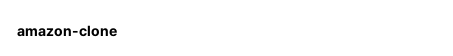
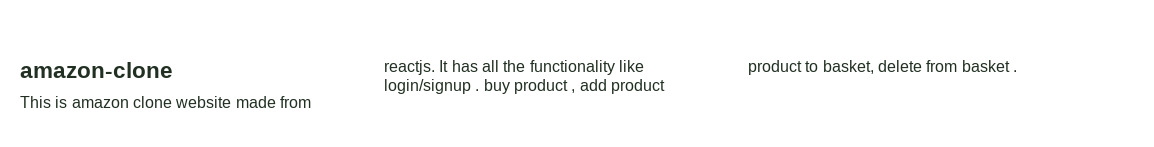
+ This is amazon clone website made from reactjs. It has all the functionality like login/signup . buy product , add product product to basket, delete from basket .

